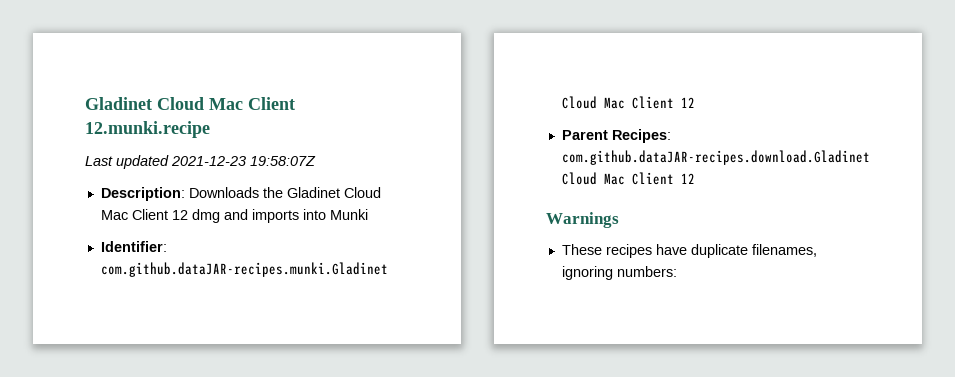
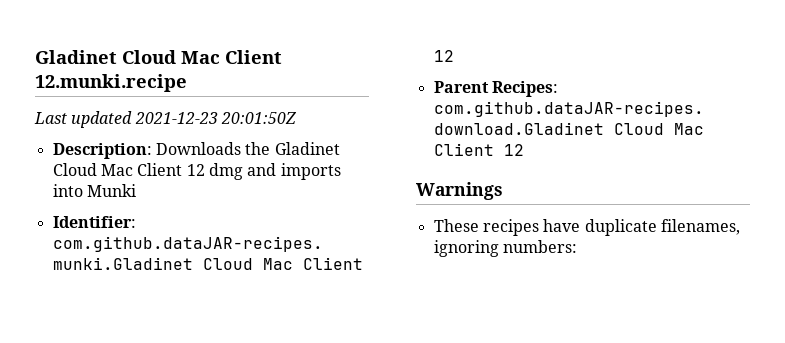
- Last updated 2021-12-23 19:58:07Z
+ Last updated 2021-12-23 20:01:50Z

